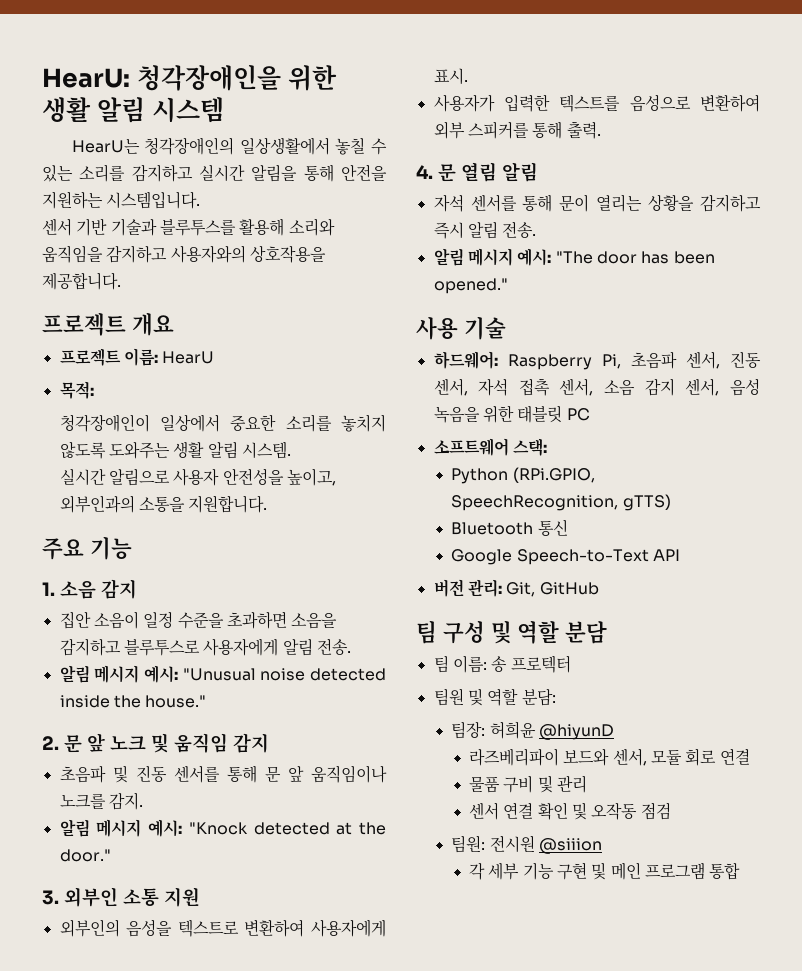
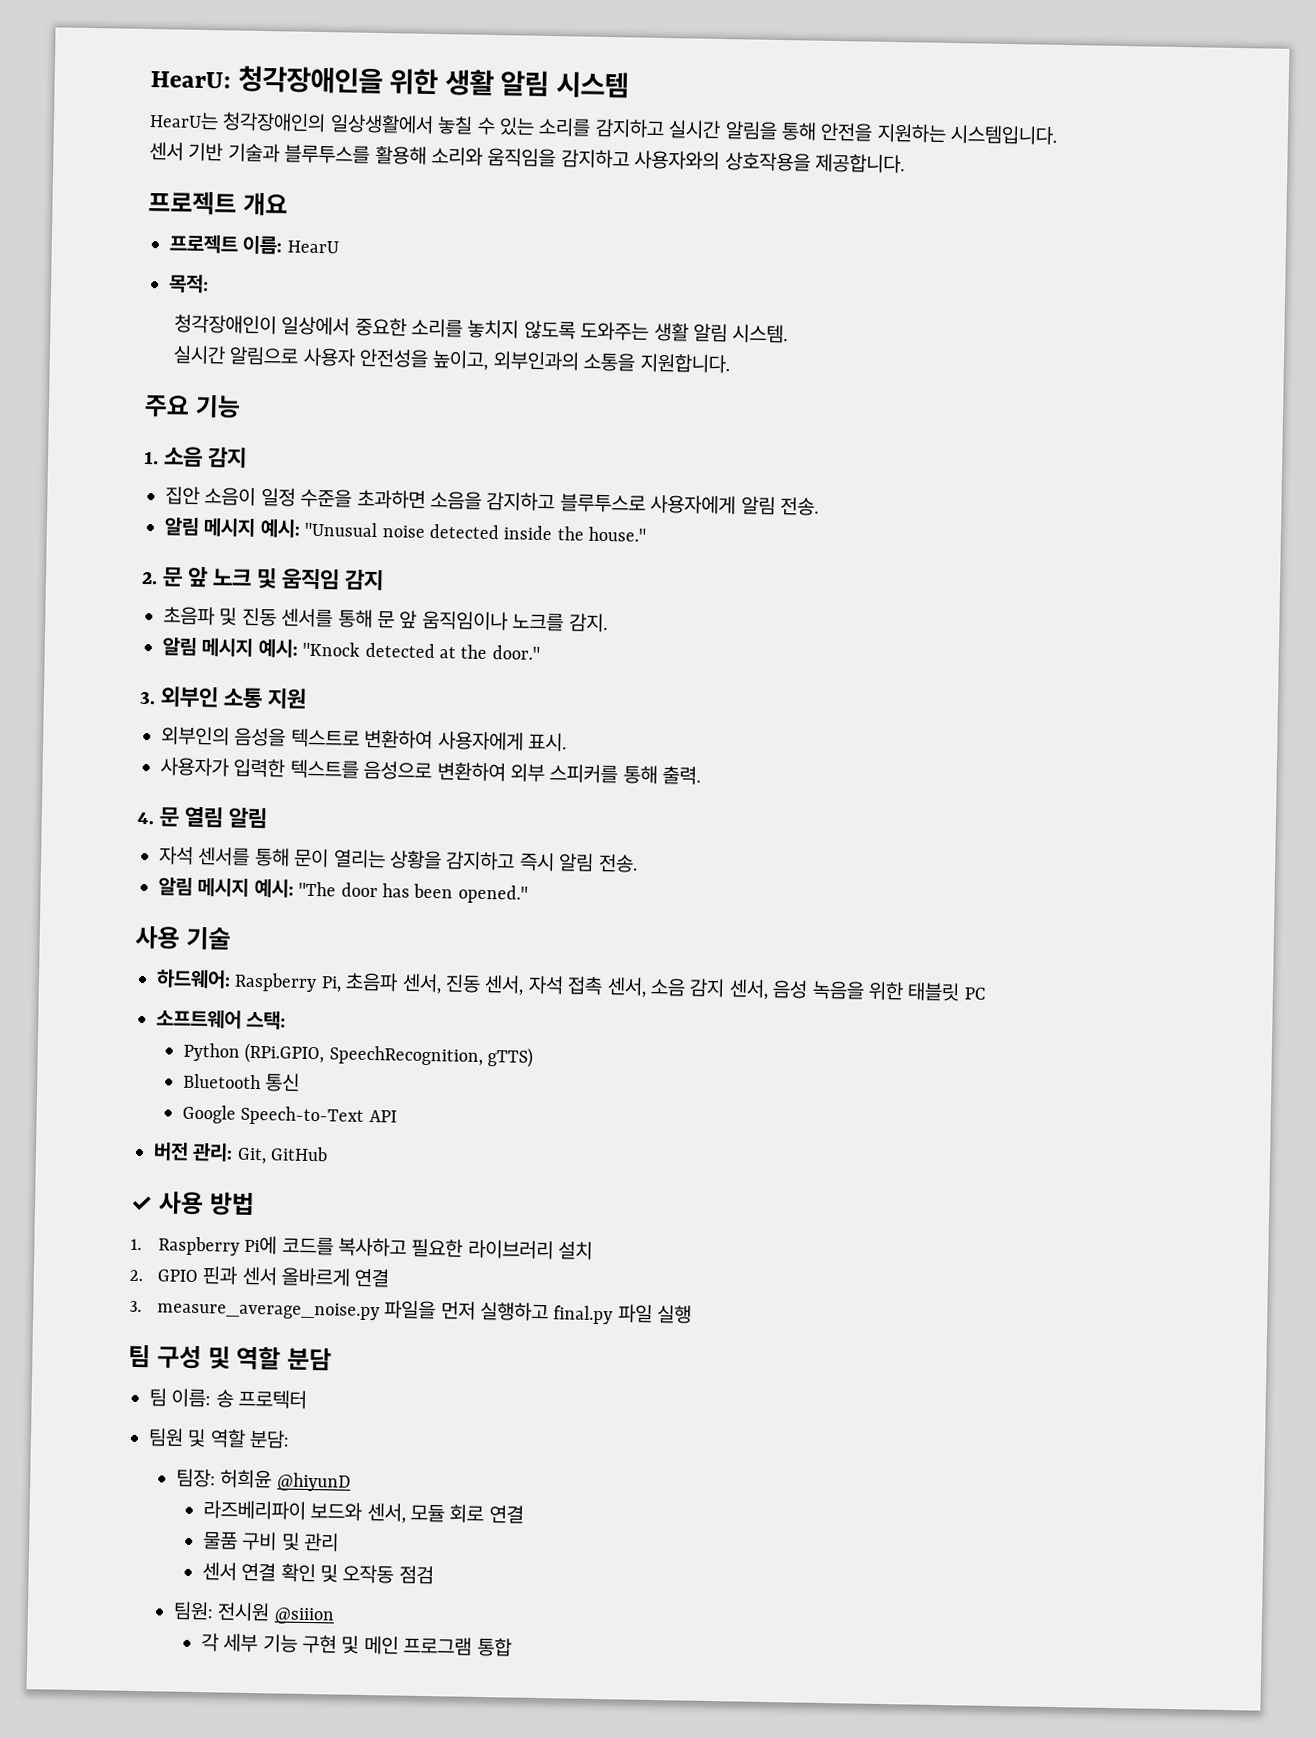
+ ✓ 사용 방법
+ 1. Raspberry Pi에 코드를 복사하고 필요한 라이브러리 설치
+ 2. GPIO 핀과 센서 올바르게 연결
+ 3. measure_average_noise.py 파일을 먼저 실행하고 final.py 파일 실행

